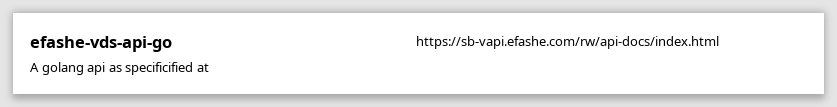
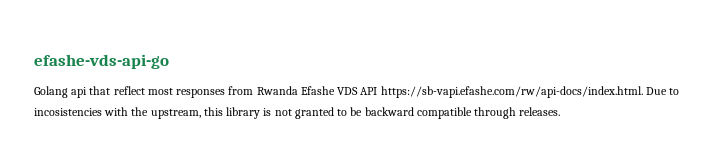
- A golang api as specificified at https://sb-vapi.efashe.com/rw/api-docs/index.html
+ Golang api that reflect most responses from Rwanda Efashe VDS API https://sb-vapi.efashe.com/rw/api-docs/index.html. Due to incosistencies with the upstream, this library is not granted to be backward compatible through releases.

